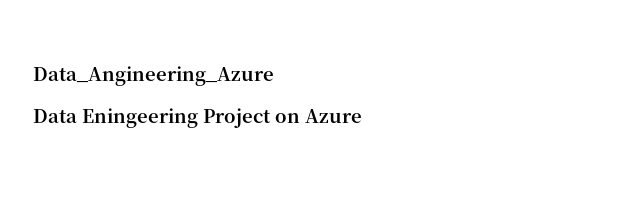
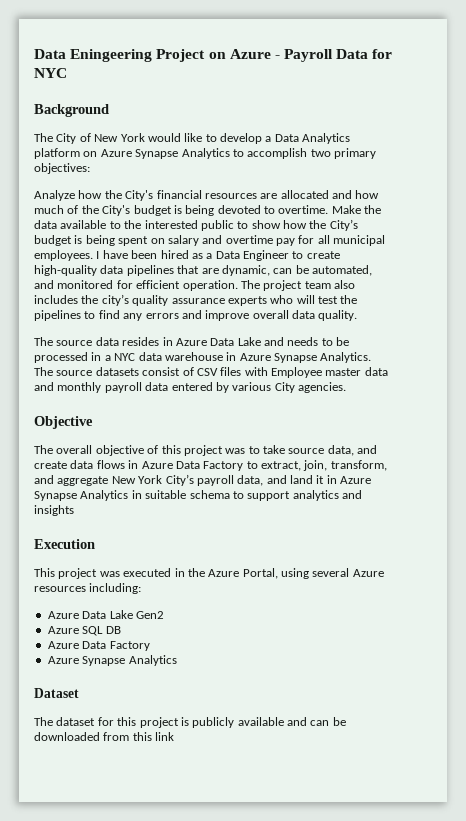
- Data_Angineering_Azure
- Data Eningeering Project on Azure
+ Data Eningeering Project on Azure - Payroll Data for NYC
+ Background
+ The City of New York would like to develop a Data Analytics platform on Azure Synapse Analytics to accomplish two primary objectives:
+ Analyze how the City's financial resources are allocated and how much of the City's budget is being devoted to overtime. Make the data available to the interested public to show how the City’s budget is being spent on salary and overtime pay for all municipal employees. I have been hired as a Data Engineer to create high-quality data pipelines that are dynamic, can be automated, and monitored for efficient operation. The project team also includes the city’s quality assurance experts who will test the pipelines to find any errors and improve overall data quality.
+ The source data resides in Azure Data Lake and needs to be processed in a NYC data warehouse in Azure Synapse Analytics. The source datasets consist of CSV files with Employee master data and monthly payroll data entered by various City agencies.
+ Objective
+ The overall objective of this project was to take source data, and create data flows in Azure Data Factory to extract, join, transform, and aggregate New York City’s payroll data, and land it in Azure Synapse Analytics in suitable schema to support analytics and insights
+ Execution
+ This project was executed in the Azure Portal, using several Azure resources including:
+ Azure Data Lake Gen2
+ Azure SQL DB
+ Azure Data Factory
+ Azure Synapse Analytics
+ Dataset
+ The dataset for this project is publicly available and can be downloaded from this link

